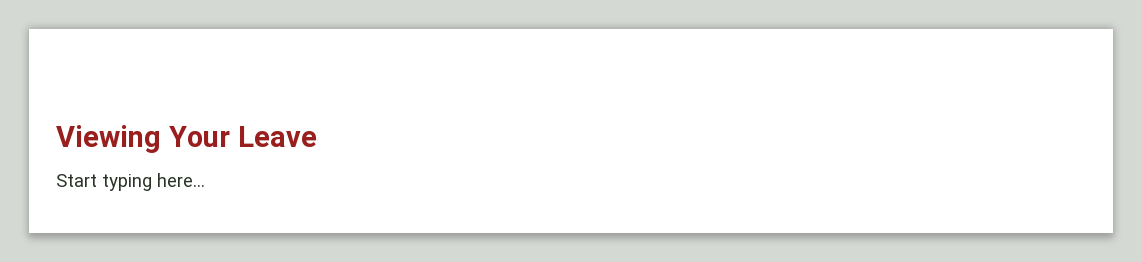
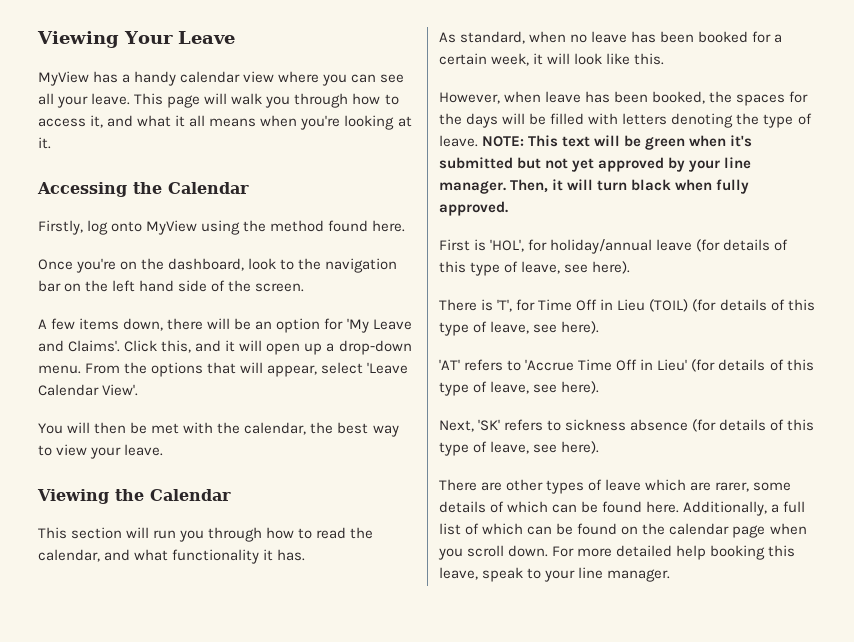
- Start typing here...
+ MyView has a handy calendar view where you can see all your leave. This page will walk you through how to access it, and what it all means when you're looking at it.
+ Accessing the Calendar
+ Firstly, log onto MyView using the method found here.
+ Once you're on the dashboard, look to the navigation bar on the left hand side of the screen.
+ A few items down, there will be an option for 'My Leave and Claims'. Click this, and it will open up a drop-down menu. From the options that will appear, select 'Leave Calendar View'.
+ You will then be met with the calendar, the best way to view your leave.
+ Viewing the Calendar
+ This section will run you through how to read the calendar, and what functionality it has.
+ As standard, when no leave has been booked for a certain week, it will look like this.
+ However, when leave has been booked, the spaces for the days will be filled with letters denoting the type of leave. NOTE: This text will be green when it's submitted but not yet approved by your line manager. Then, it will turn black when fully approved.
+ First is 'HOL', for holiday/annual leave (for details of this type of leave, see here).
+ There is 'T', for Time Off in Lieu (TOIL) (for details of this type of leave, see here).
+ 'AT' refers to 'Accrue Time Off in Lieu' (for details of this type of leave, see here).
+ Next, 'SK' refers to sickness absence (for details of this type of leave, see here).
+ There are other types of leave which are rarer, some details of which can be found here. Additionally, a full list of which can be found on the calendar page when you scroll down. For more detailed help booking this leave, speak to your line manager.

